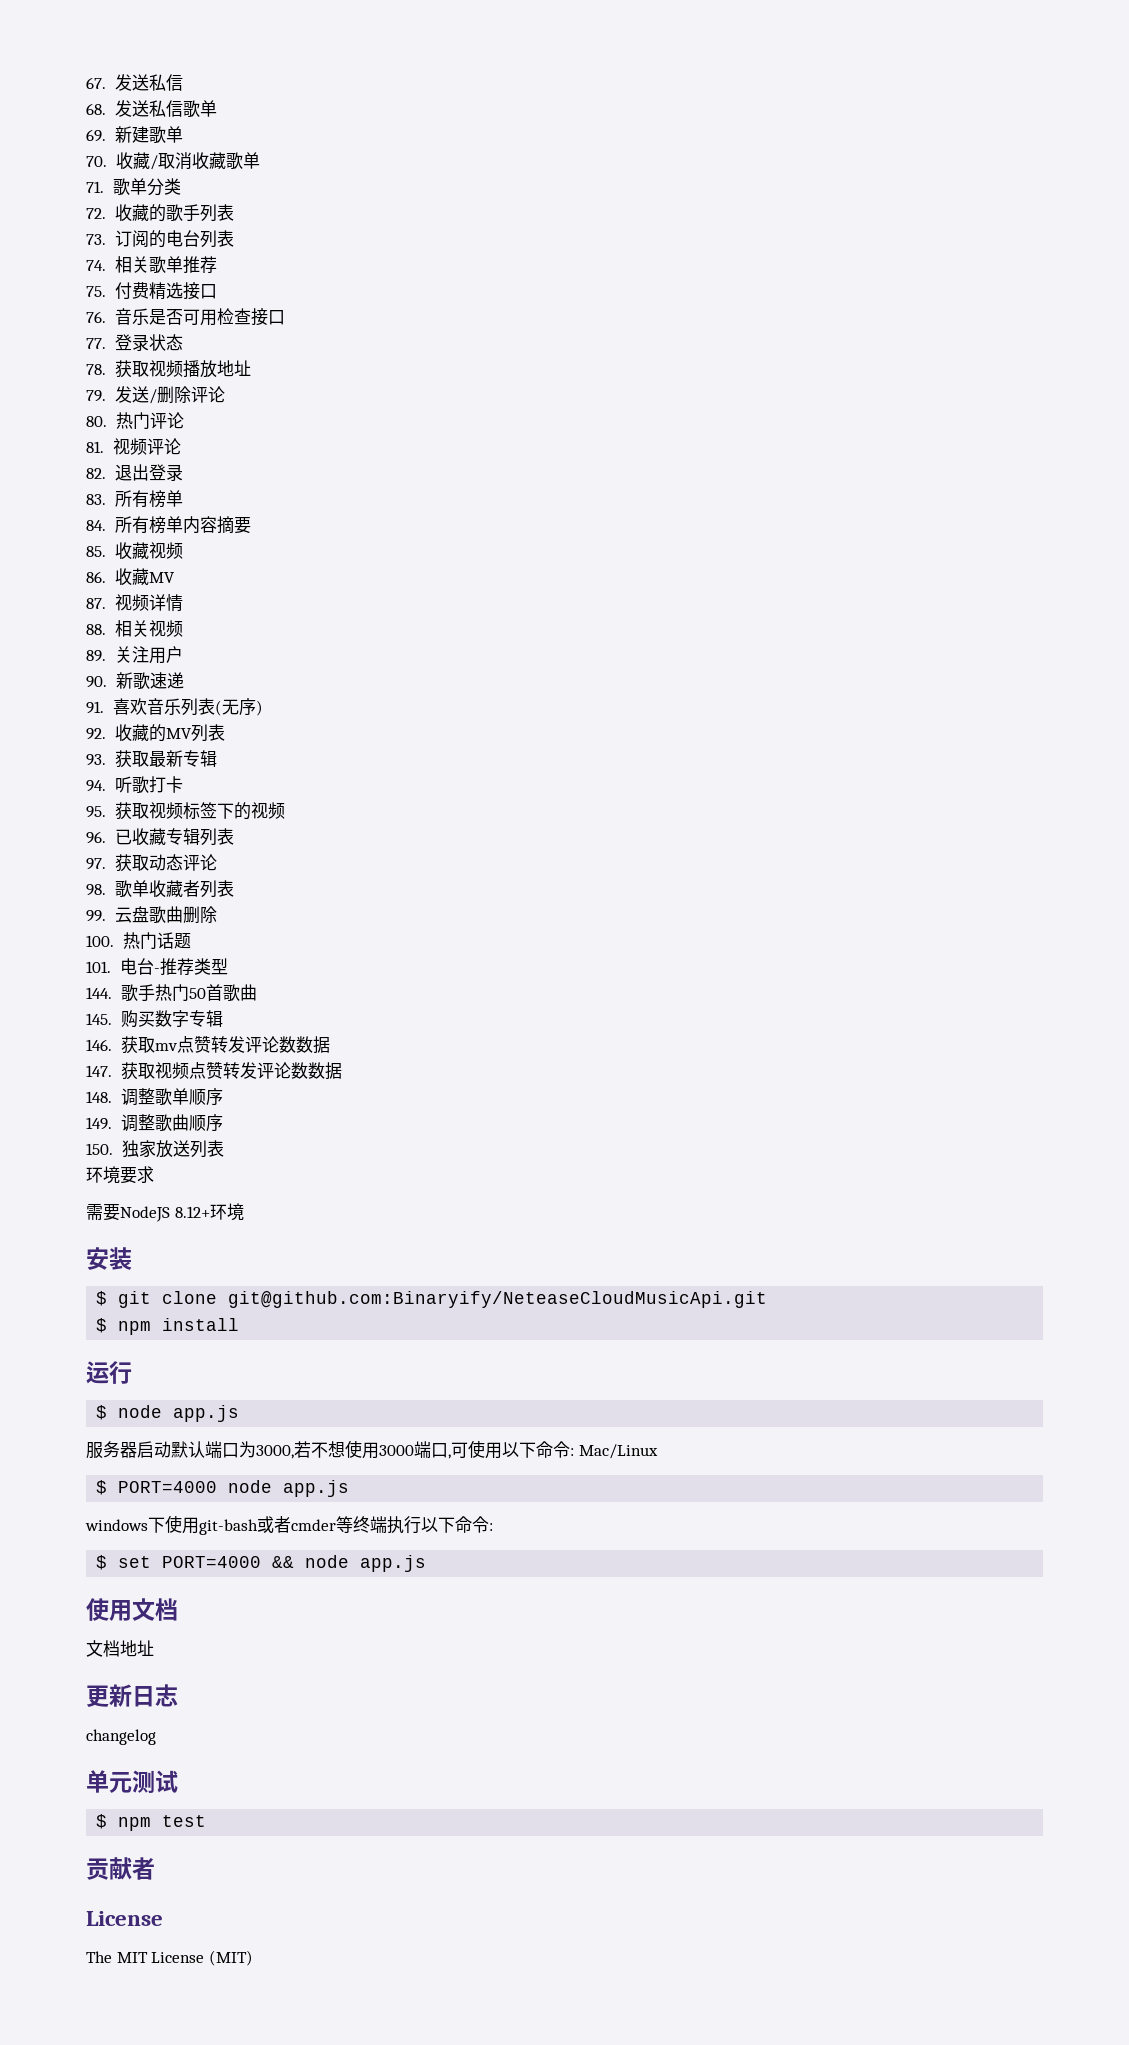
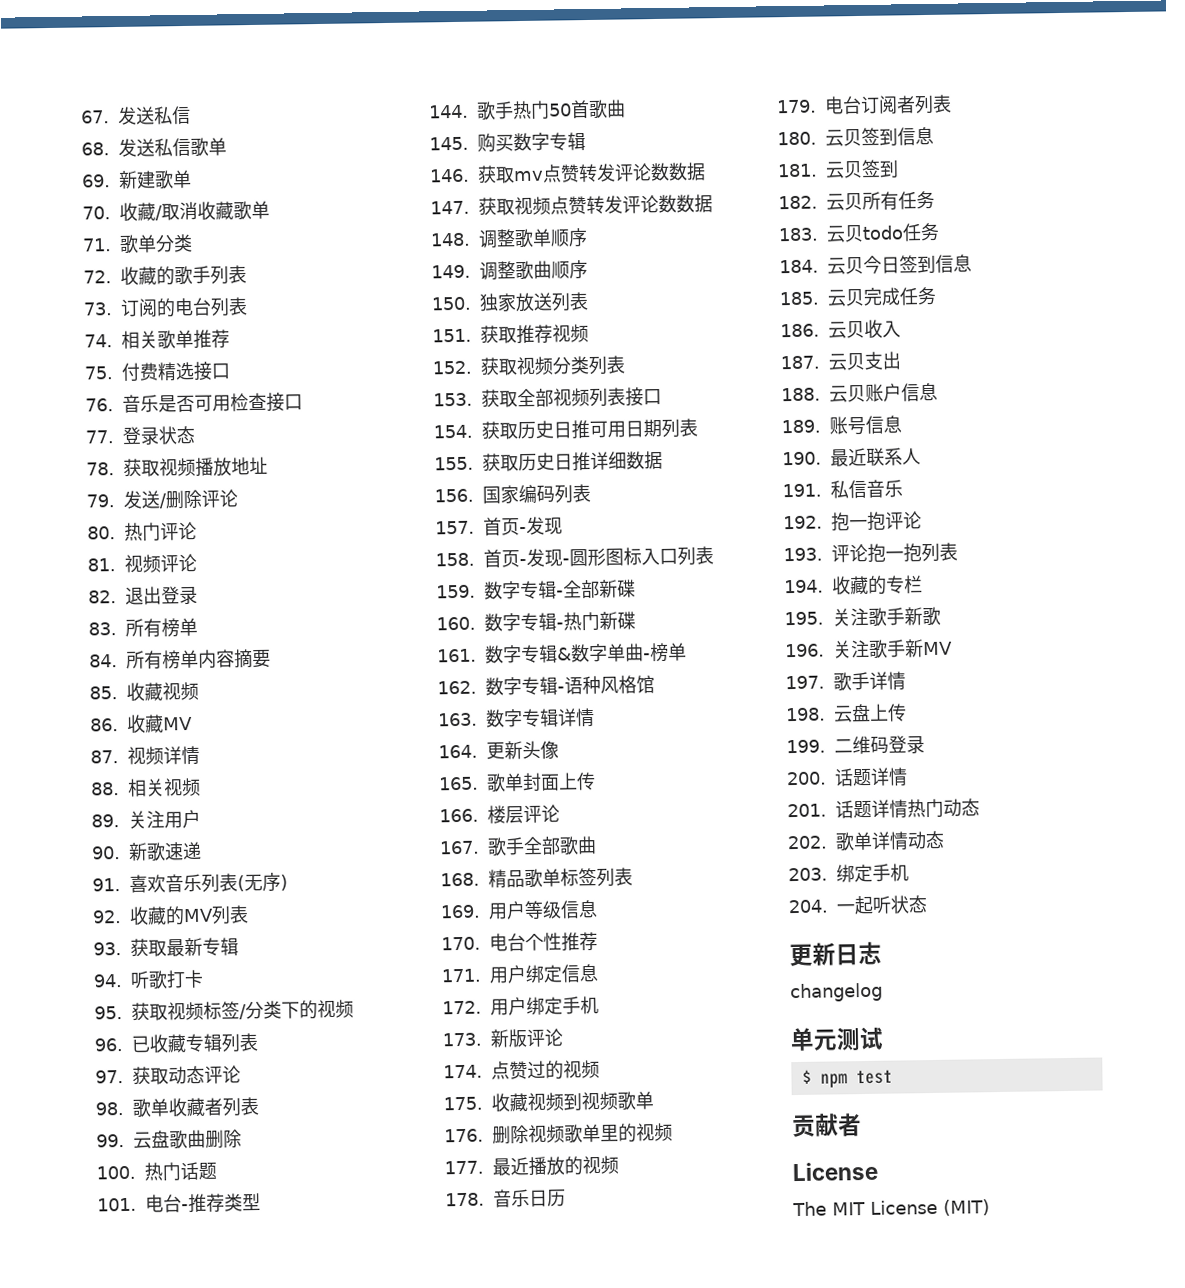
- 95.获取视频标签下的视频
+ 95.获取视频标签/分类下的视频
- 环境要求
- 需要NodeJS 8.12+环境
- 安装
- $ git clone git@github.com:Binaryify/NeteaseCloudMusicApi.git
- $ npm install
- 运行
- $ node app.js
- 服务器启动默认端口为3000,若不想使用3000端口,可使用以下命令: Mac/Linux
- $ PORT=4000 node app.js
- windows下使用git-bash或者cmder等终端执行以下命令:
- $ set PORT=4000 && node app.js
- 使用文档
- 文档地址
+ 151.获取推荐视频
+ 152.获取视频分类列表
+ 153.获取全部视频列表接口
+ 154.获取历史日推可用日期列表
+ 155.获取历史日推详细数据
+ 156.国家编码列表
+ 157.首页-发现
+ 158.首页-发现-圆形图标入口列表
+ 159.数字专辑-全部新碟
+ 160.数字专辑-热门新碟
+ 161.数字专辑&数字单曲-榜单
+ 162.数字专辑-语种风格馆
+ 163.数字专辑详情
+ 164.更新头像
+ 165.歌单封面上传
+ 166.楼层评论
+ 167.歌手全部歌曲
+ 168.精品歌单标签列表
+ 169.用户等级信息
+ 170.电台个性推荐
+ 171.用户绑定信息
+ 172.用户绑定手机
+ 173.新版评论
+ 174.点赞过的视频
+ 175.收藏视频到视频歌单
+ 176.删除视频歌单里的视频
+ 177.最近播放的视频
+ 178.音乐日历
+ 179.电台订阅者列表
+ 180.云贝签到信息
+ 181.云贝签到
+ 182.云贝所有任务
+ 183.云贝todo任务
+ 184.云贝今日签到信息
+ 185.云贝完成任务
+ 186.云贝收入
+ 187.云贝支出
+ 188.云贝账户信息
+ 189.账号信息
+ 190.最近联系人
+ 191.私信音乐
+ 192.抱一抱评论
+ 193.评论抱一抱列表
+ 194.收藏的专栏
+ 195.关注歌手新歌
+ 196.关注歌手新MV
+ 197.歌手详情
+ 198.云盘上传
+ 199.二维码登录
+ 200.话题详情
+ 201.话题详情热门动态
+ 202.歌单详情动态
+ 203.绑定手机
+ 204.一起听状态

